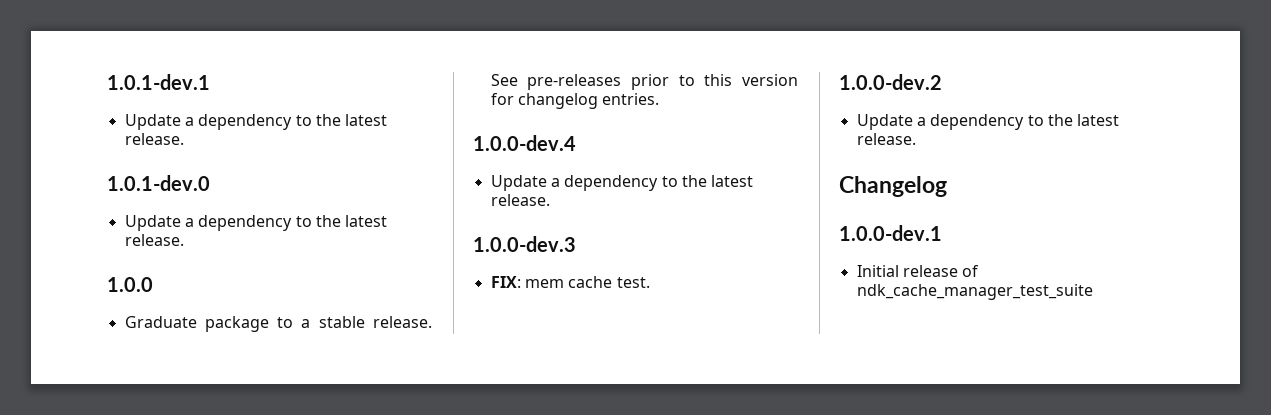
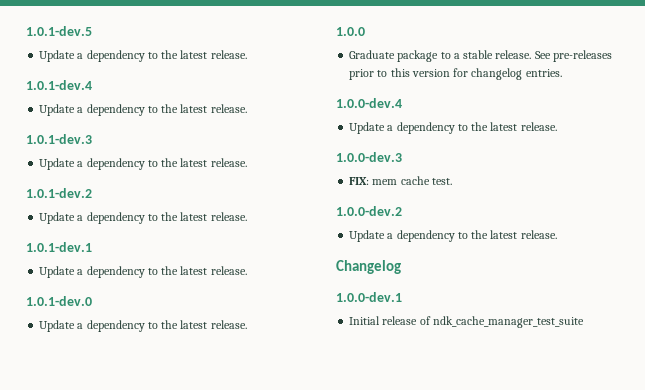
+ 1.0.1-dev.5
+ Update a dependency to the latest release.
+ 1.0.1-dev.4
+ Update a dependency to the latest release.
+ 1.0.1-dev.3
+ Update a dependency to the latest release.
+ 1.0.1-dev.2
+ Update a dependency to the latest release.

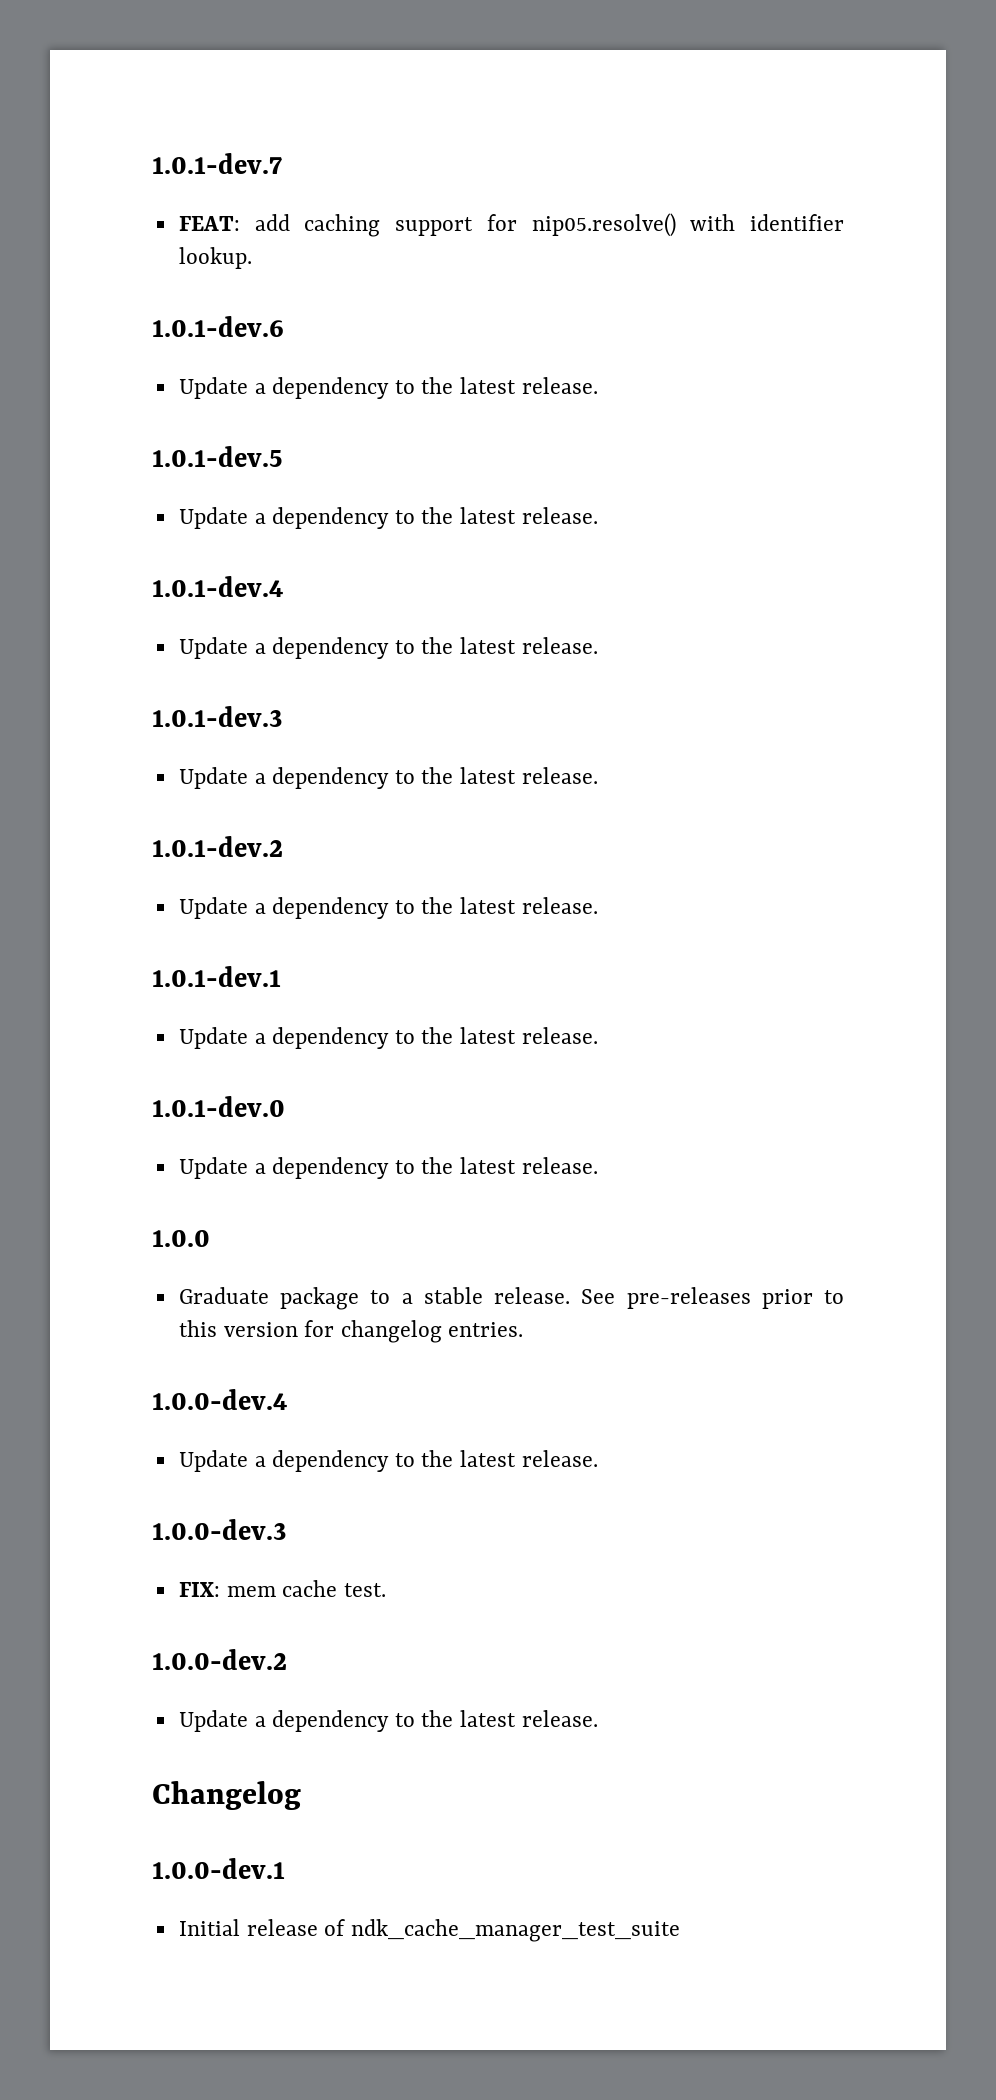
+ 1.0.1-dev.7
+ FEAT: add caching support for nip05.resolve() with identifier lookup.
+ 1.0.1-dev.6
+ Update a dependency to the latest release.

